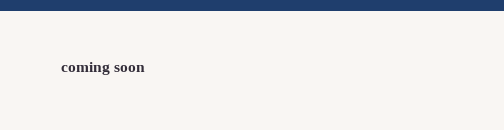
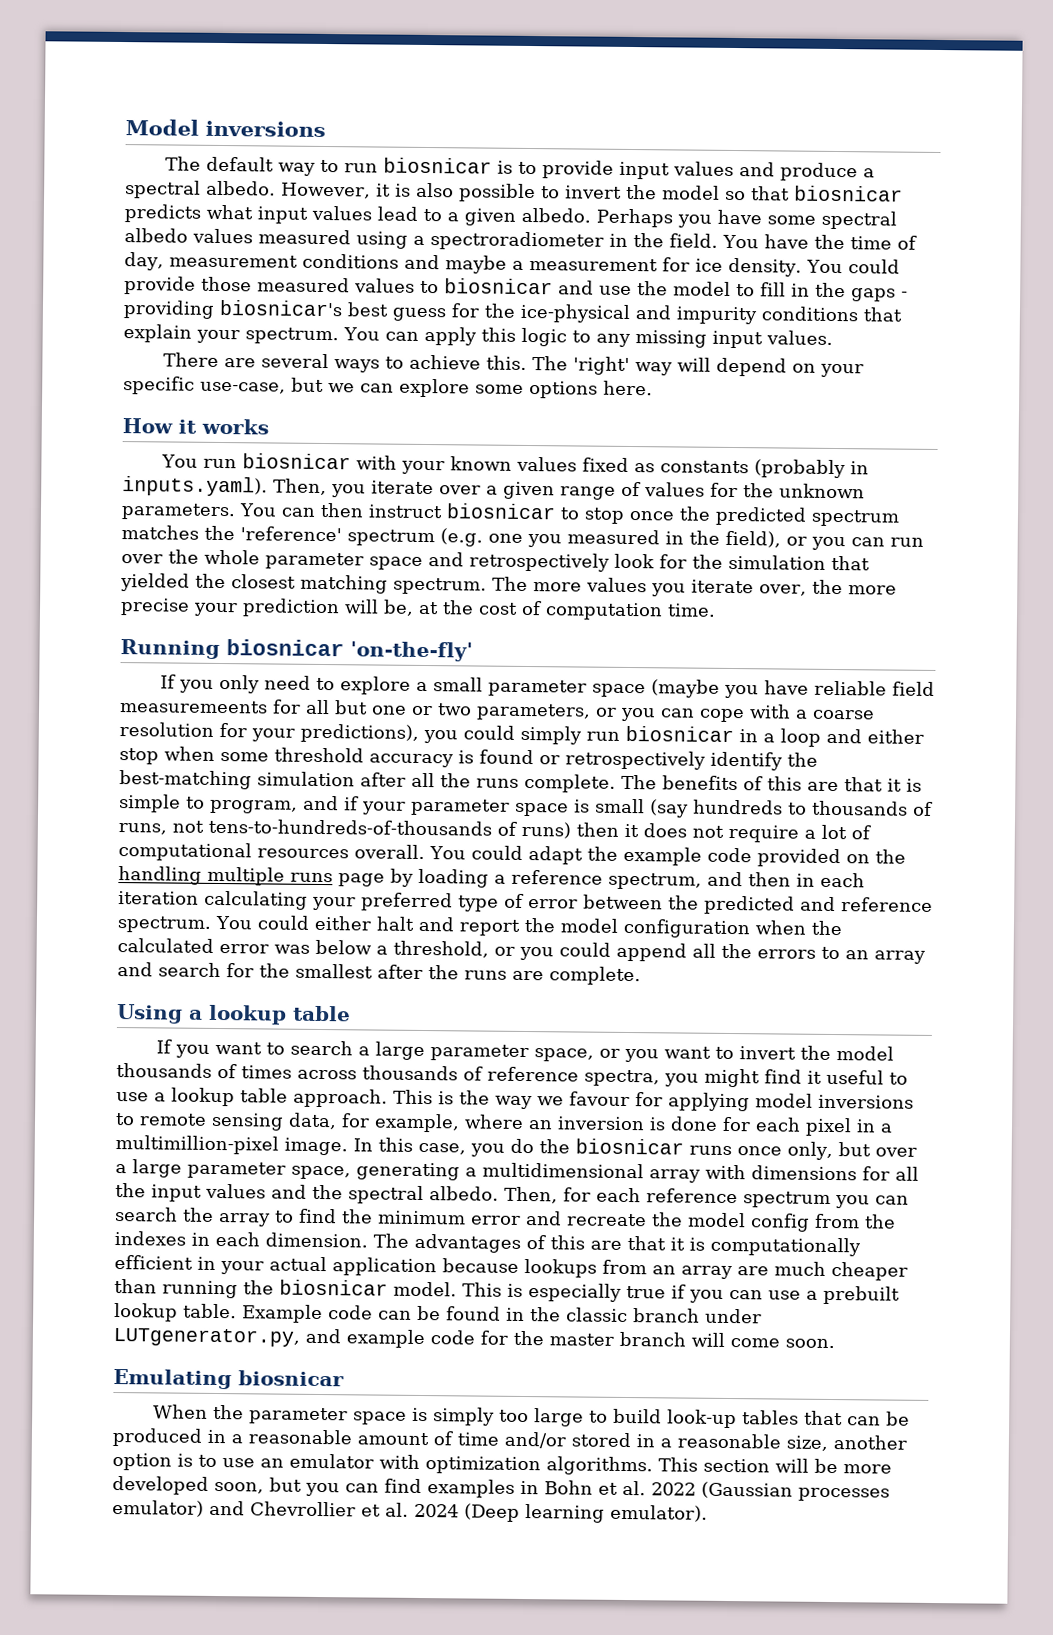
- coming soon
+ Model inversions
+ The default way to run biosnicar is to provide input values and produce a spectral albedo. However, it is also possible to invert the model so that biosnicar predicts what input values lead to a given albedo. Perhaps you have some spectral albedo values measured using a spectroradiometer in the field. You have the time of day, measurement conditions and maybe a measurement for ice density. You could provide those measured values to biosnicar and use the model to fill in the gaps - providing biosnicar's best guess for the ice-physical and impurity conditions that explain your spectrum. You can apply this logic to any missing input values.
+ There are several ways to achieve this. The 'right' way will depend on your specific use-case, but we can explore some options here.
+ How it works
+ You run biosnicar with your known values fixed as constants (probably in inputs.yaml). Then, you iterate over a given range of values for the unknown parameters. You can then instruct biosnicar to stop once the predicted spectrum matches the 'reference' spectrum (e.g. one you measured in the field), or you can run over the whole parameter space and retrospectively look for the simulation that yielded the closest matching spectrum. The more values you iterate over, the more precise your prediction will be, at the cost of computation time.
+ Running biosnicar 'on-the-fly'
+ If you only need to explore a small parameter space (maybe you have reliable field measuremeents for all but one or two parameters, or you can cope with a coarse resolution for your predictions), you could simply run biosnicar in a loop and either stop when some threshold accuracy is found or retrospectively identify the best-matching simulation after all the runs complete. The benefits of this are that it is simple to program, and if your parameter space is small (say hundreds to thousands of runs, not tens-to-hundreds-of-thousands of runs) then it does not require a lot of computational resources overall. You could adapt the example code provided on the handling multiple runs page by loading a reference spectrum, and then in each iteration calculating your preferred type of error between the predicted and reference spectrum. You could either halt and report the model configuration when the calculated error was below a threshold, or you could append all the errors to an array and search for the smallest after the runs are complete.
+ Using a lookup table
+ If you want to search a large parameter space, or you want to invert the model thousands of times across thousands of reference spectra, you might find it useful to use a lookup table approach. This is the way we favour for applying model inversions to remote sensing data, for example, where an inversion is done for each pixel in a multimillion-pixel image. In this case, you do the biosnicar runs once only, but over a large parameter space, generating a multidimensional array with dimensions for all the input values and the spectral albedo. Then, for each reference spectrum you can search the array to find the minimum error and recreate the model config from the indexes in each dimension. The advantages of this are that it is computationally efficient in your actual application because lookups from an array are much cheaper than running the biosnicar model. This is especially true if you can use a prebuilt lookup table. Example code can be found in the classic branch under LUTgenerator.py, and example code for the master branch will come soon.
+ Emulating biosnicar
+ When the parameter space is simply too large to build look-up tables that can be produced in a reasonable amount of time and/or stored in a reasonable size, another option is to use an emulator with optimization algorithms. This section will be more developed soon, but you can find examples in Bohn et al. 2022 (Gaussian processes emulator) and Chevrollier et al. 2024 (Deep learning emulator).

